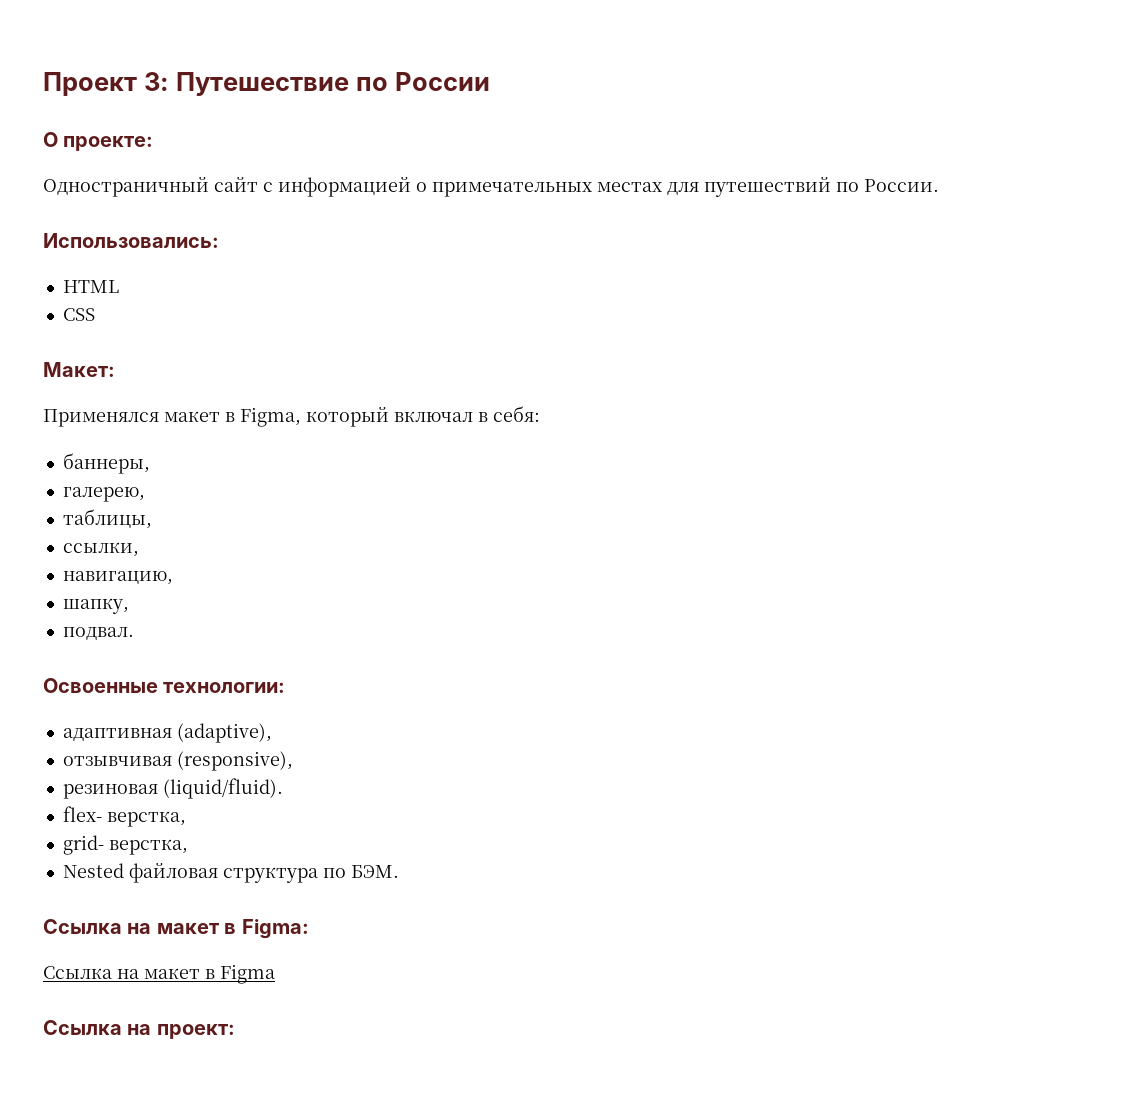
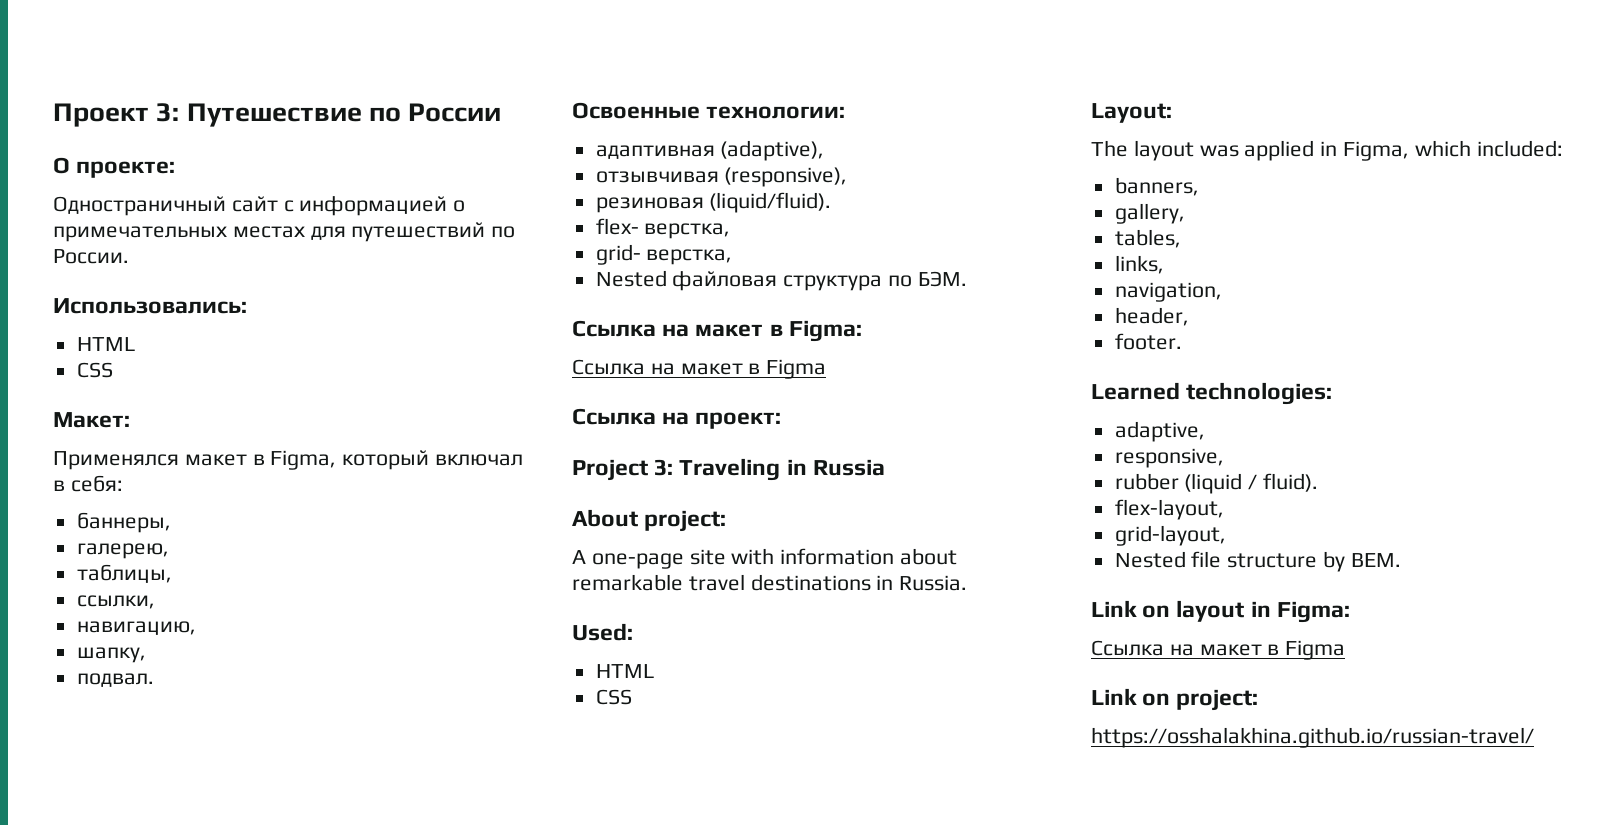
+ Project 3: Traveling in Russia
+ About project:
+ A one-page site with information about remarkable travel destinations in Russia.
+ Used:
+ HTML
+ CSS
+ Layout:
+ The layout was applied in Figma, which included:
+ banners,
+ gallery,
+ tables,
+ links,
+ navigation,
+ header,
+ footer.
+ Learned technologies:
+ adaptive,
+ responsive,
+ rubber (liquid / fluid).
+ flex-layout,
+ grid-layout,
+ Nested file structure by BEM.
+ Link on layout in Figma:
+ Ссылка на макет в Figma
+ Link on project:
+ https://osshalakhina.github.io/russian-travel/

